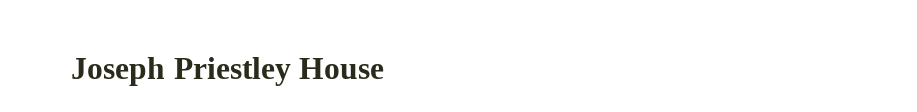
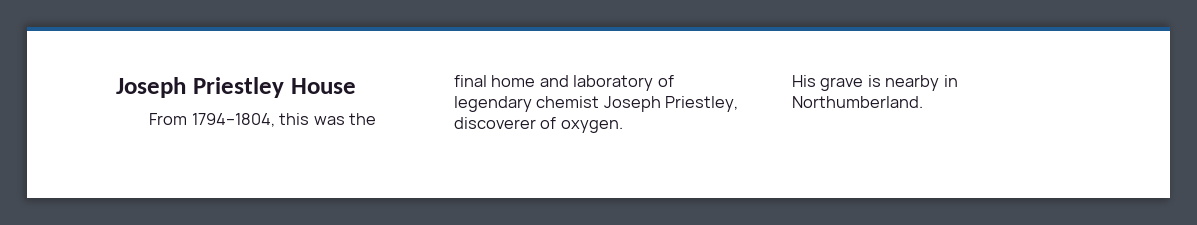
+ From 1794–1804, this was the final home and laboratory of legendary chemist Joseph Priestley, discoverer of oxygen.
+ His grave is nearby in Northumberland.

